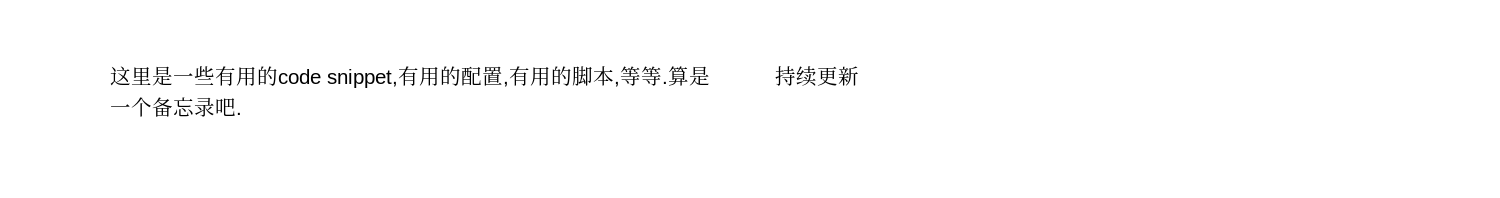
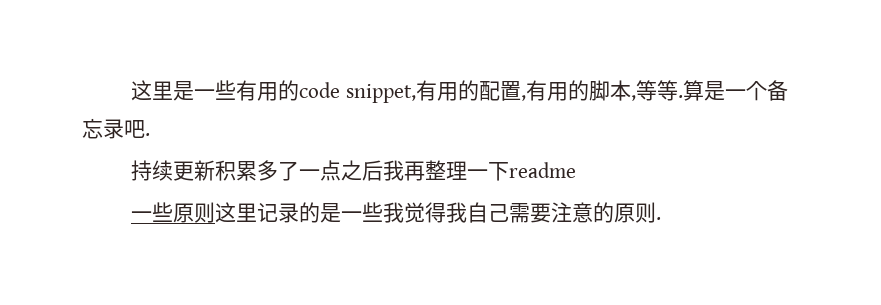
- 持续更新
+ 持续更新积累多了一点之后我再整理一下readme
+ 一些原则这里记录的是一些我觉得我自己需要注意的原则.

